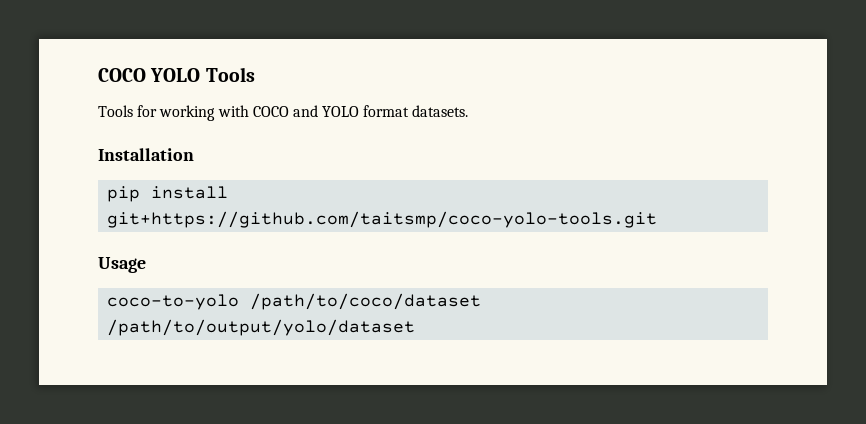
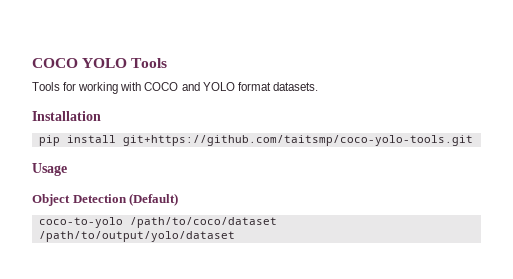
+ Object Detection (Default)

